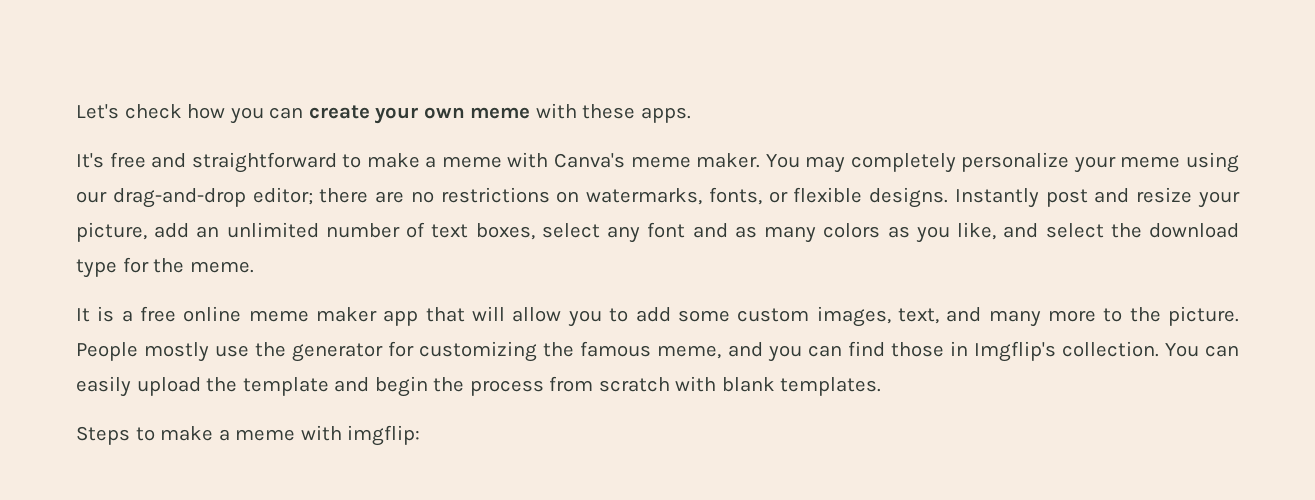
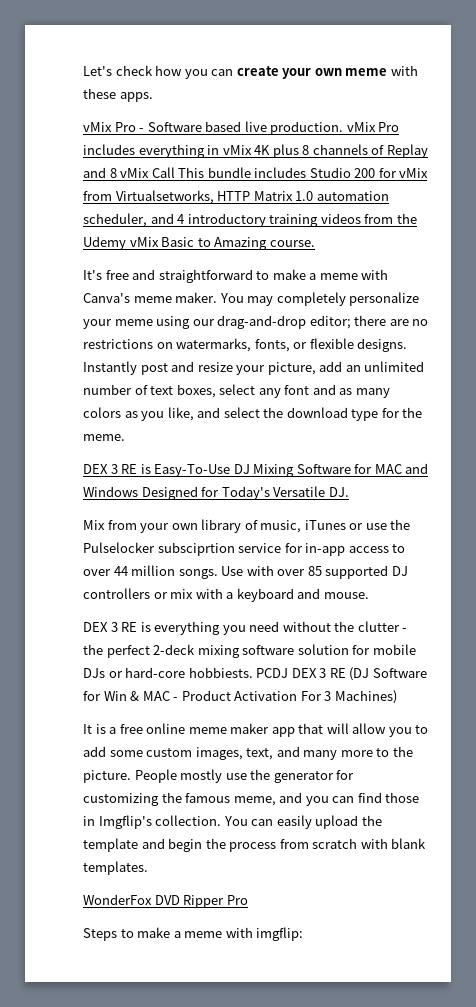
+ vMix Pro - Software based live production. vMix Pro includes everything in vMix 4K plus 8 channels of Replay and 8 vMix Call This bundle includes Studio 200 for vMix from Virtualsetworks, HTTP Matrix 1.0 automation scheduler, and 4 introductory training videos from the Udemy vMix Basic to Amazing course.
+ DEX 3 RE is Easy-To-Use DJ Mixing Software for MAC and Windows Designed for Today's Versatile DJ.
+ Mix from your own library of music, iTunes or use the Pulselocker subsciprtion service for in-app access to over 44 million songs. Use with over 85 supported DJ controllers or mix with a keyboard and mouse.
+ DEX 3 RE is everything you need without the clutter - the perfect 2-deck mixing software solution for mobile DJs or hard-core hobbiests. PCDJ DEX 3 RE (DJ Software for Win & MAC - Product Activation For 3 Machines)
+ WonderFox DVD Ripper Pro

